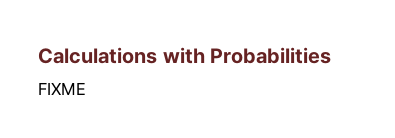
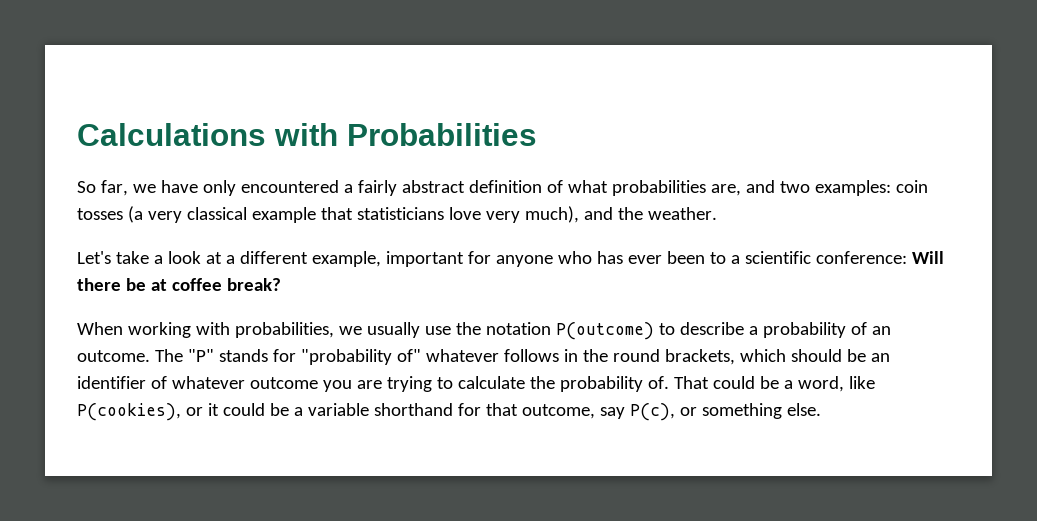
- FIXME
+ So far, we have only encountered a fairly abstract definition of what probabilities are, and two examples: coin tosses (a very classical example that statisticians love very much), and the weather.
+ Let's take a look at a different example, important for anyone who has ever been to a scientific conference: Will there be at coffee break?
+ When working with probabilities, we usually use the notation P(outcome) to describe a probability of an outcome. The "P" stands for "probability of" whatever follows in the round brackets, which should be an identifier of whatever outcome you are trying to calculate the probability of. That could be a word, like P(cookies), or it could be a variable shorthand for that outcome, say P(c), or something else.

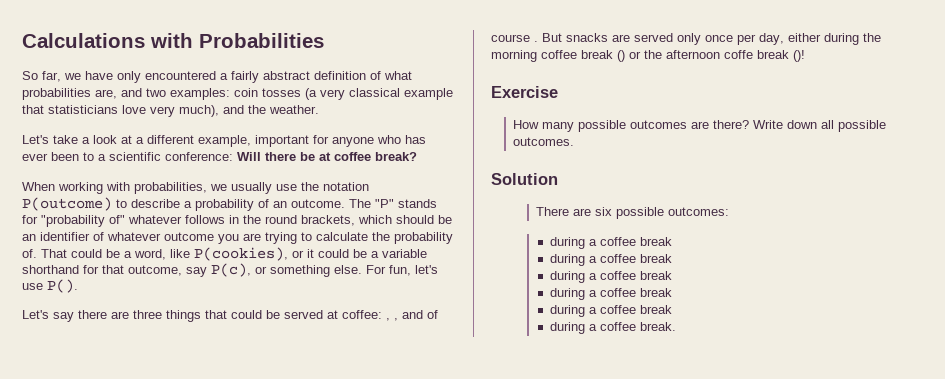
+ For fun, let's use P().
+ Let's say there are three things that could be served at coffee: , , and of course . But snacks are served only once per day, either during the morning coffee break () or the afternoon coffe break ()!
+ Exercise
+ How many possible outcomes are there? Write down all possible outcomes.
+ Solution
+ There are six possible outcomes:
+ during a coffee break
+ during a coffee break
+ during a coffee break
+ during a coffee break
+ during a coffee break
+ during a coffee break.

